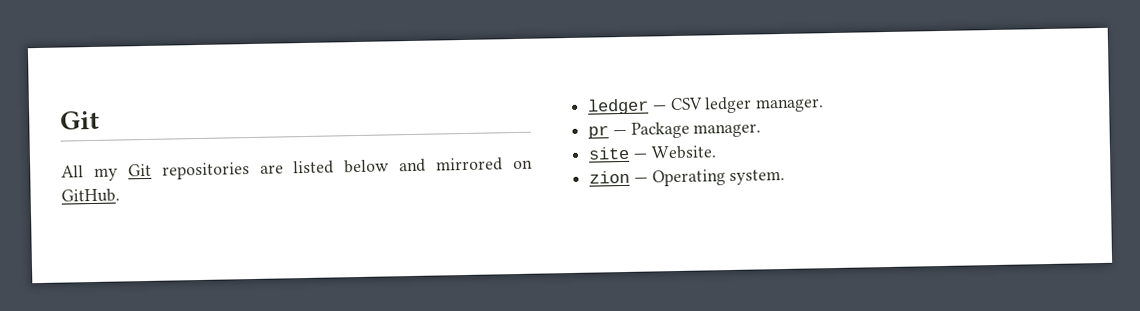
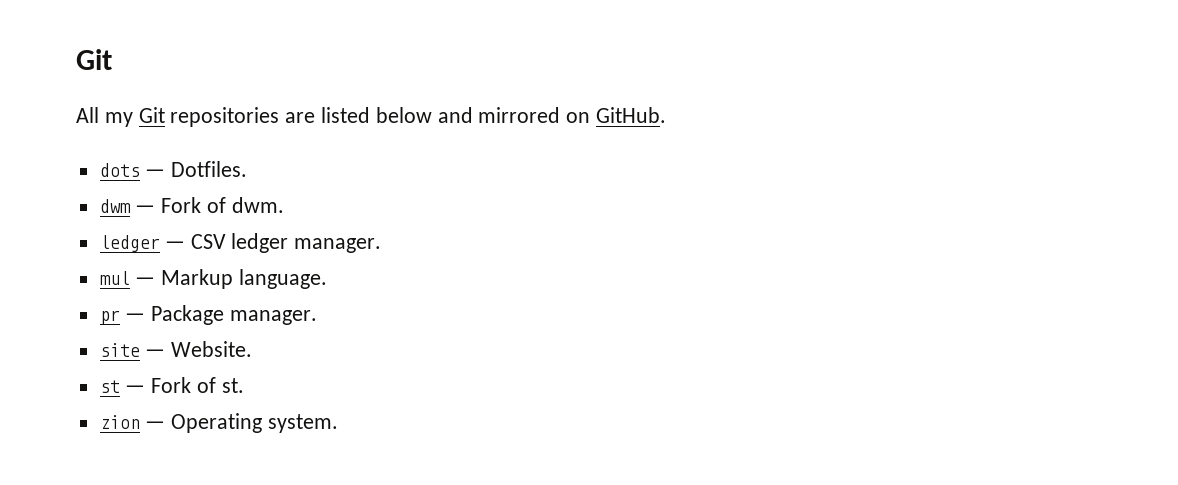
+ dots — Dotfiles.
+ dwm — Fork of dwm.
+ mul — Markup language.
+ st — Fork of st.

